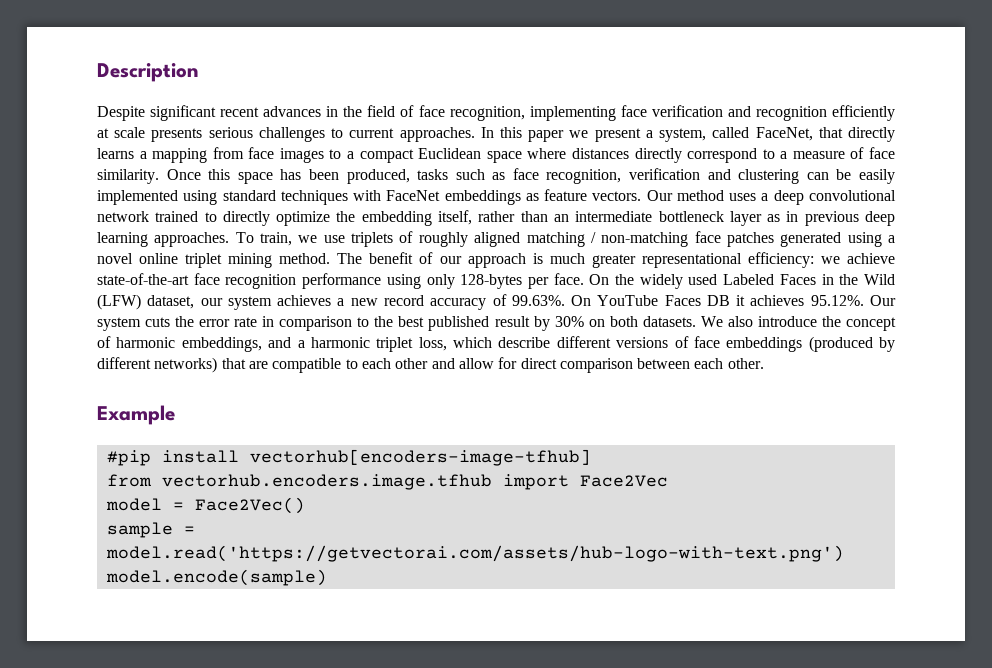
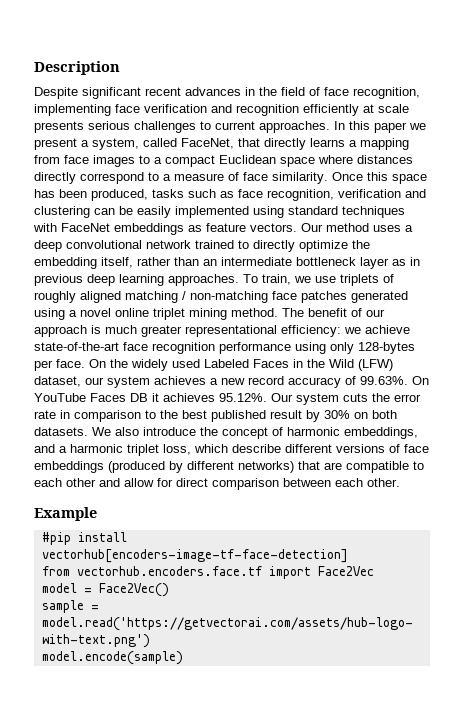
- #pip install vectorhub[encoders-image-tfhub]
- from vectorhub.encoders.image.tfhub import Face2Vec
+ #pip install vectorhub[encoders-image-tf-face-detection]
+ from vectorhub.encoders.face.tf import Face2Vec

